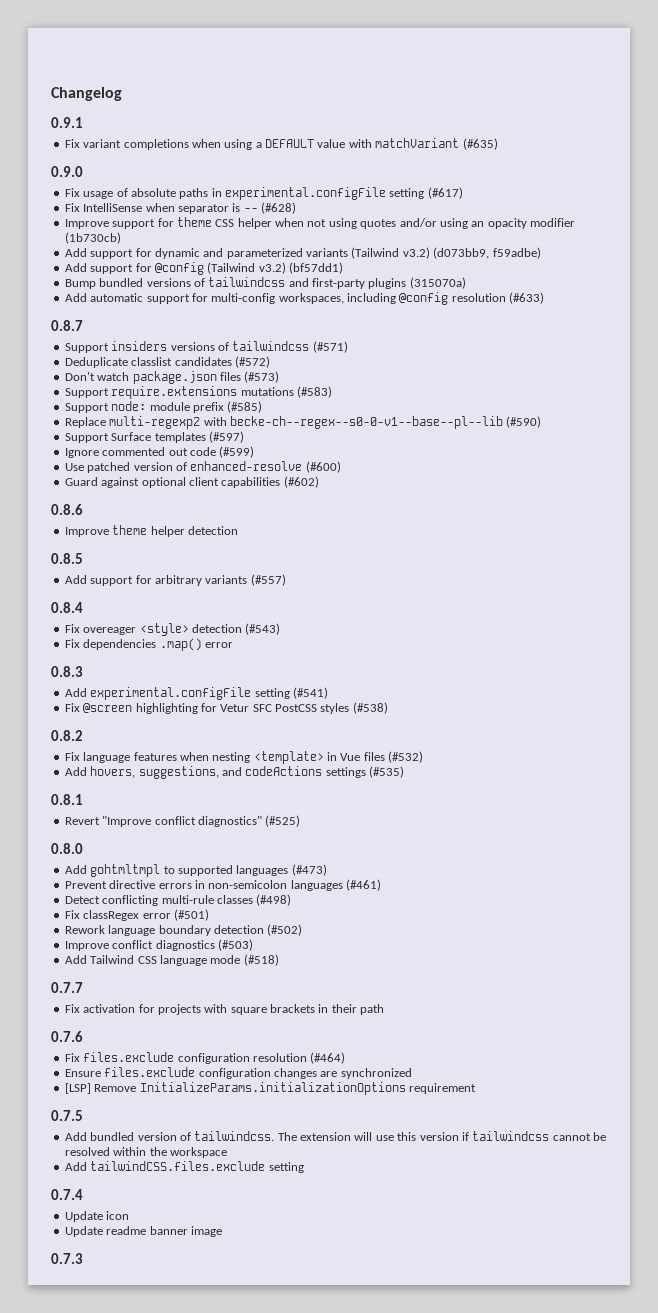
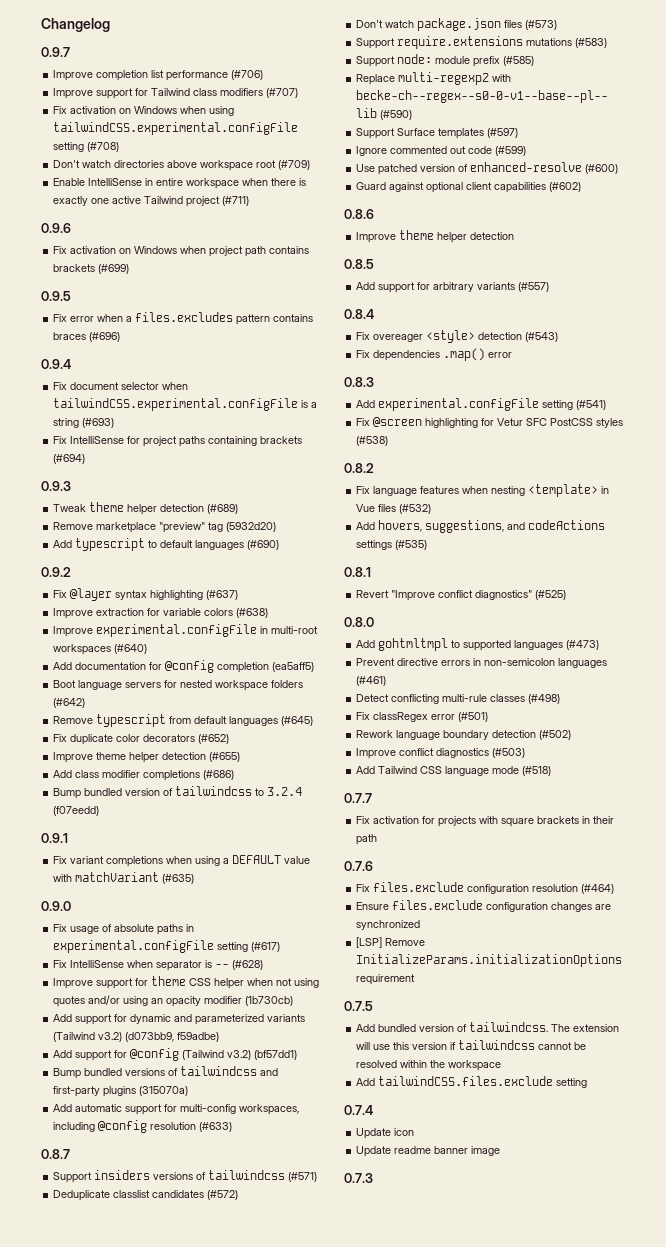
+ 0.9.7
+ Improve completion list performance (#706)
+ Improve support for Tailwind class modifiers (#707)
+ Fix activation on Windows when using tailwindCSS.experimental.configFile setting (#708)
+ Don't watch directories above workspace root (#709)
+ Enable IntelliSense in entire workspace when there is exactly one active Tailwind project (#711)
+ 0.9.6
+ Fix activation on Windows when project path contains brackets (#699)
+ 0.9.5
+ Fix error when a files.excludes pattern contains braces (#696)
+ 0.9.4
+ Fix document selector when tailwindCSS.experimental.configFile is a string (#693)
+ Fix IntelliSense for project paths containing brackets (#694)
+ 0.9.3
+ Tweak theme helper detection (#689)
+ Remove marketplace "preview" tag (5932d20)
+ Add typescript to default languages (#690)
+ 0.9.2
+ Fix @layer syntax highlighting (#637)
+ Improve extraction for variable colors (#638)
+ Improve experimental.configFile in multi-root workspaces (#640)
+ Add documentation for @config completion (ea5aff5)
+ Boot language servers for nested workspace folders (#642)
+ Remove typescript from default languages (#645)
+ Fix duplicate color decorators (#652)
+ Improve theme helper detection (#655)
+ Add class modifier completions (#686)
+ Bump bundled version of tailwindcss to 3.2.4 (f07eedd)

